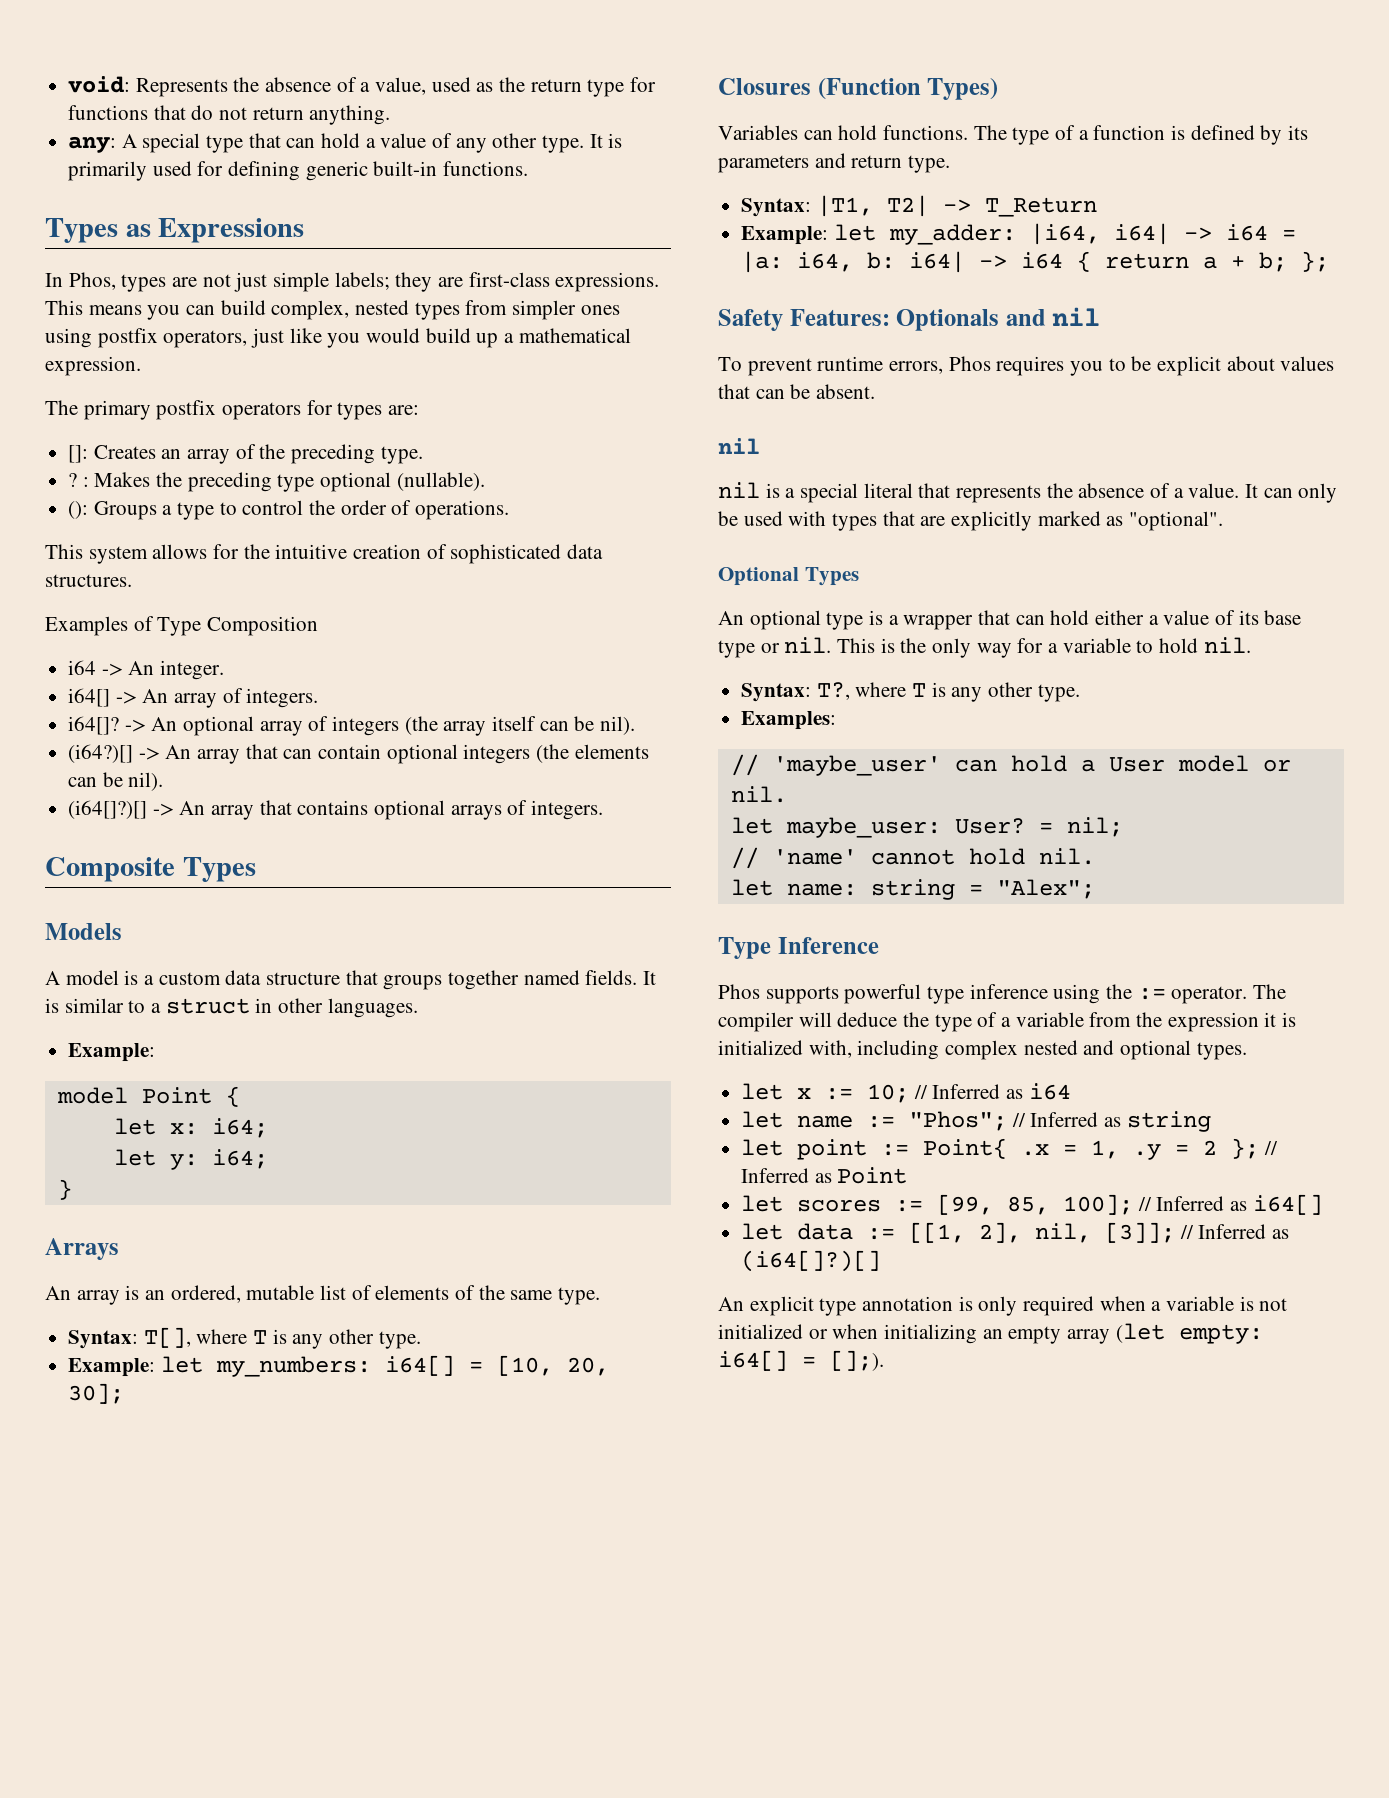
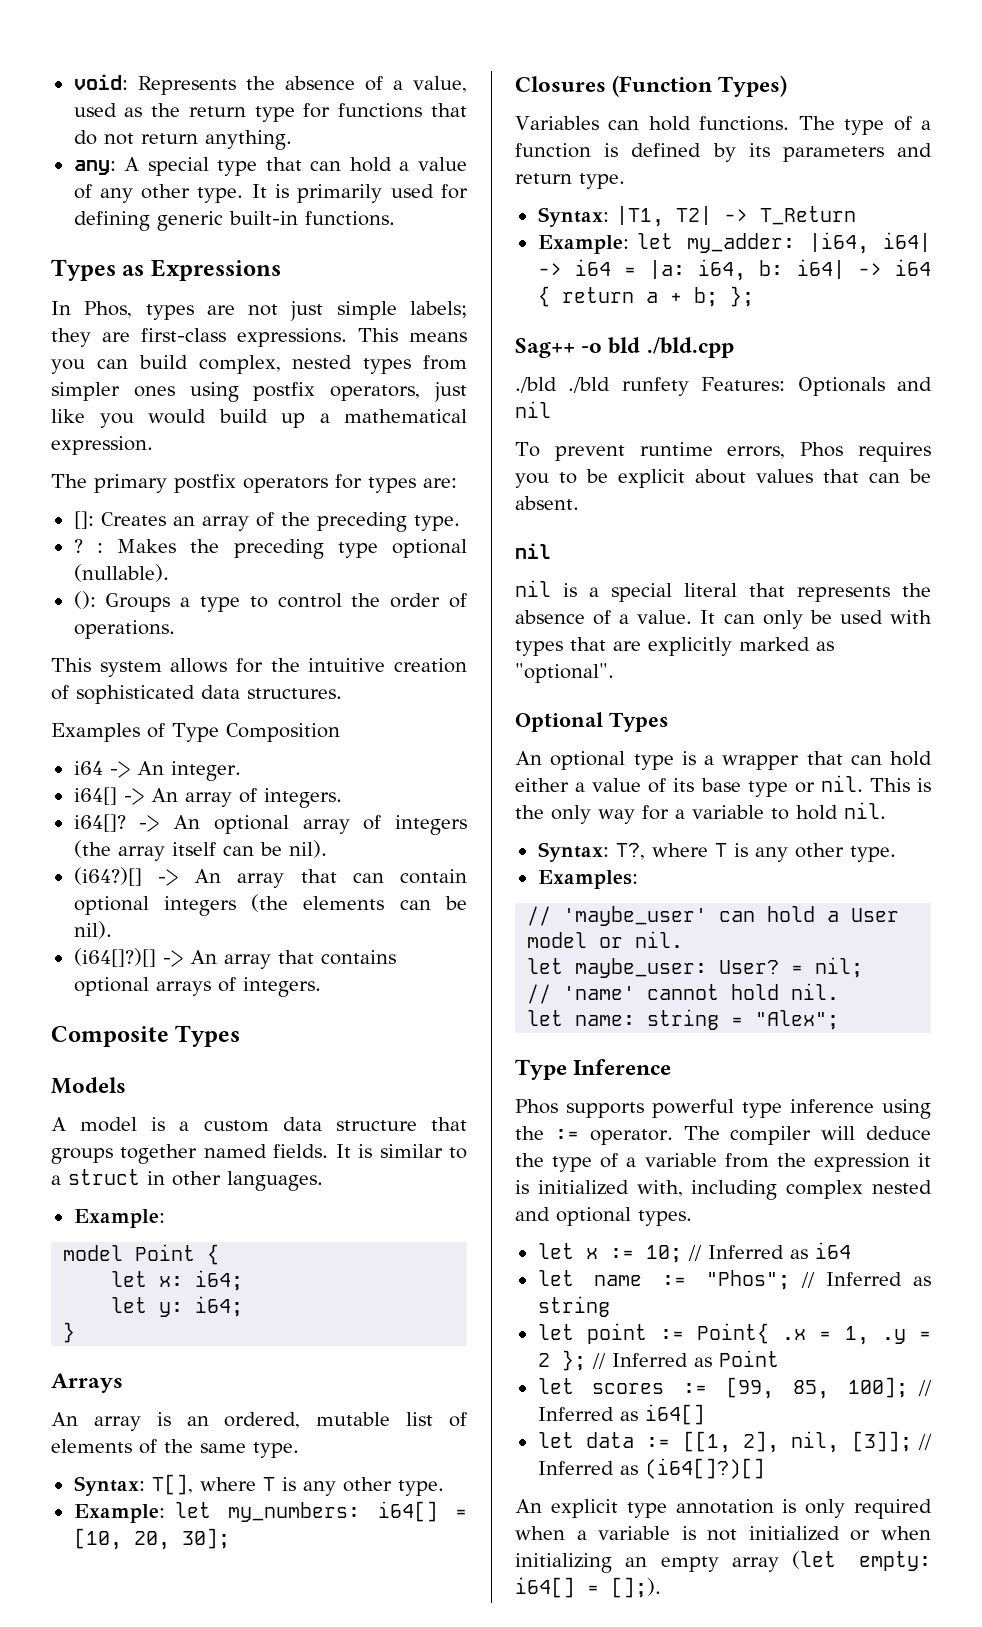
- Safety Features: Optionals and nil
+ Sag++ -o bld ./bld.cpp
+ ./bld ./bld runfety Features: Optionals and nil

